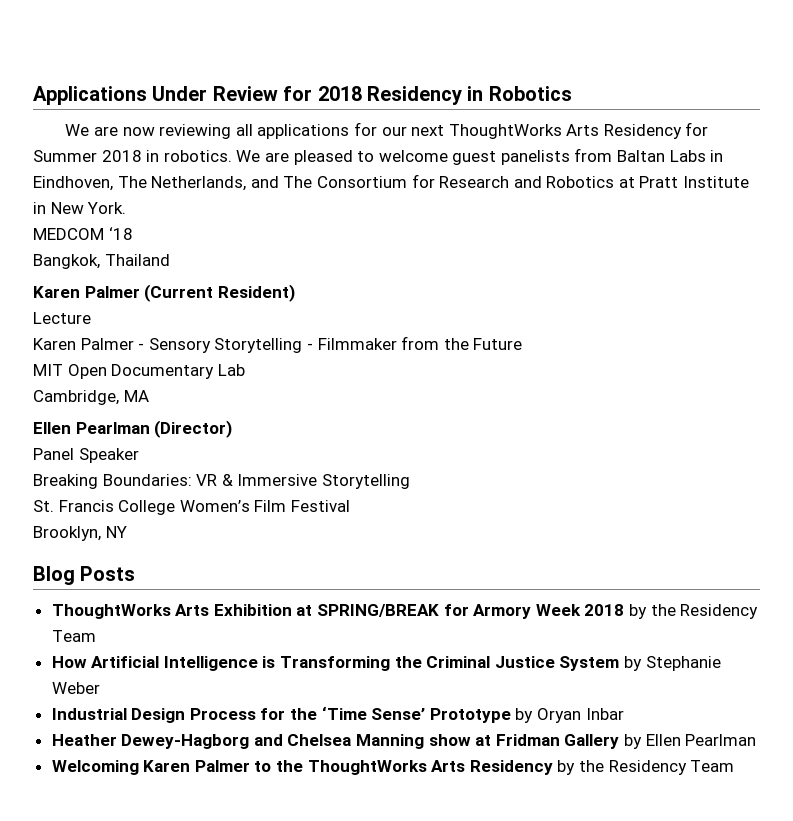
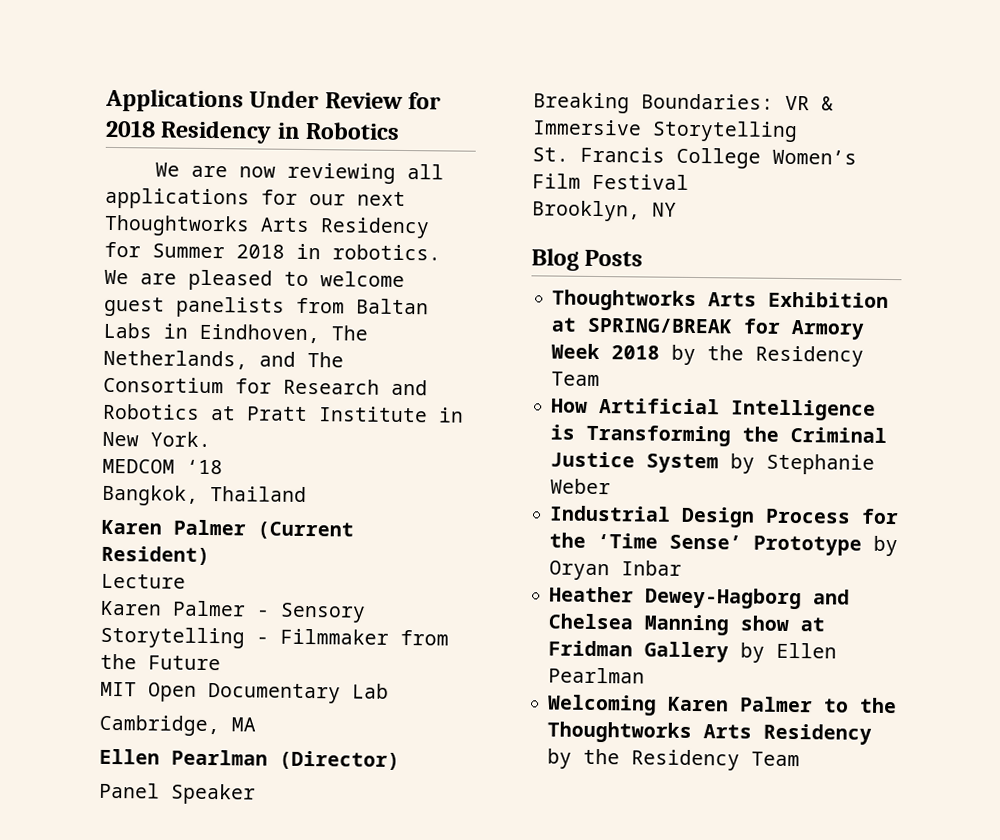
- We are now reviewing all applications for our next ThoughtWorks Arts Residency for Summer 2018 in robotics.
+ We are now reviewing all applications for our next Thoughtworks Arts Residency for Summer 2018 in robotics.
- ThoughtWorks Arts Exhibition at SPRING/BREAK for Armory Week 2018 by the Residency Team
+ Thoughtworks Arts Exhibition at SPRING/BREAK for Armory Week 2018 by the Residency Team
- Welcoming Karen Palmer to the ThoughtWorks Arts Residency by the Residency Team
+ Welcoming Karen Palmer to the Thoughtworks Arts Residency by the Residency Team

